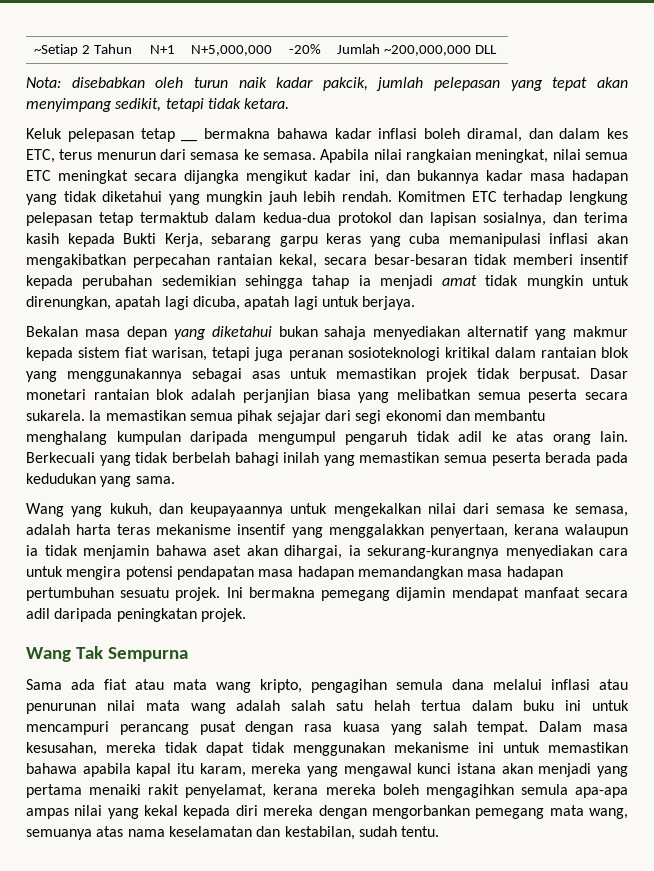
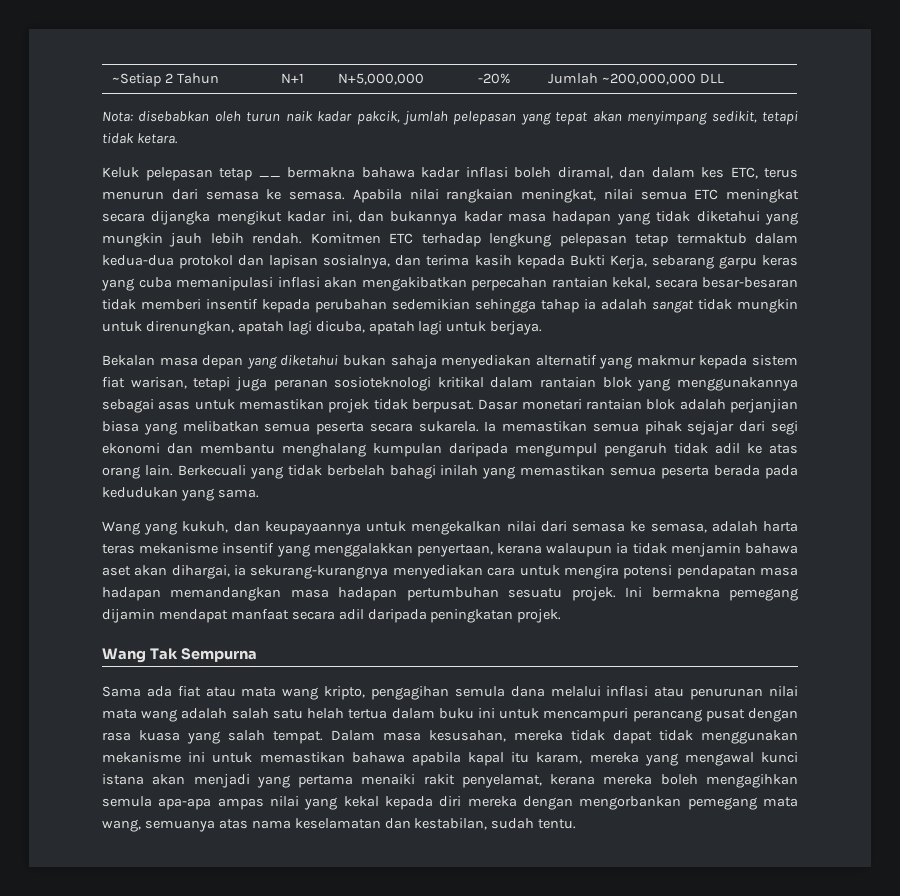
- Komitmen ETC terhadap lengkung pelepasan tetap termaktub dalam kedua-dua protokol dan lapisan sosialnya, dan terima kasih kepada Bukti Kerja, sebarang garpu keras yang cuba memanipulasi inflasi akan mengakibatkan perpecahan rantaian kekal, secara besar-besaran tidak memberi insentif kepada perubahan sedemikian sehingga tahap ia menjadi amat tidak mungkin untuk direnungkan, apatah lagi dicuba, apatah lagi untuk berjaya.
+ Komitmen ETC terhadap lengkung pelepasan tetap termaktub dalam kedua-dua protokol dan lapisan sosialnya, dan terima kasih kepada Bukti Kerja, sebarang garpu keras yang cuba memanipulasi inflasi akan mengakibatkan perpecahan rantaian kekal, secara besar-besaran tidak memberi insentif kepada perubahan sedemikian sehingga tahap ia adalah sangat tidak mungkin untuk direnungkan, apatah lagi dicuba, apatah lagi untuk berjaya.

